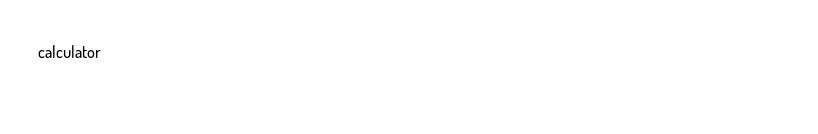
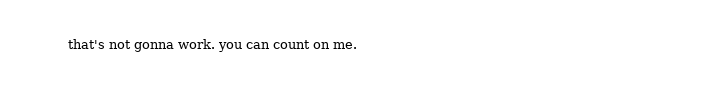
- calculator
+ that's not gonna work. you can count on me.

